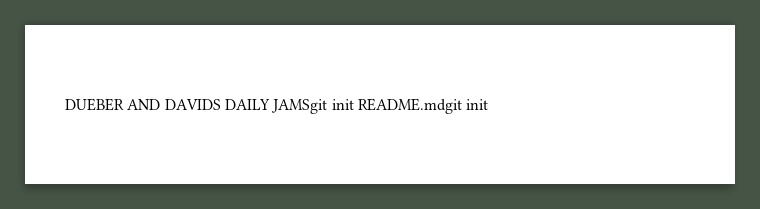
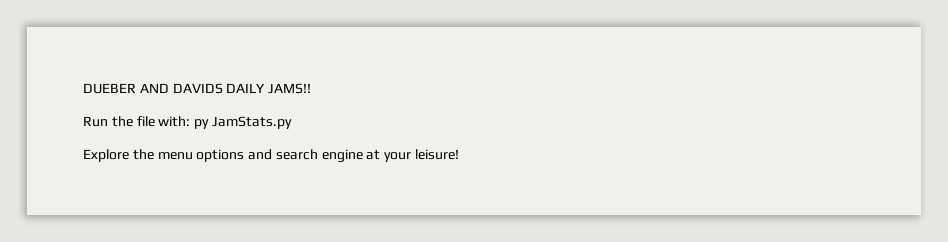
- DUEBER AND DAVIDS DAILY JAMSgit init README.mdgit init
+ DUEBER AND DAVIDS DAILY JAMS!!
+ Run the file with: py JamStats.py
+ Explore the menu options and search engine at your leisure!

